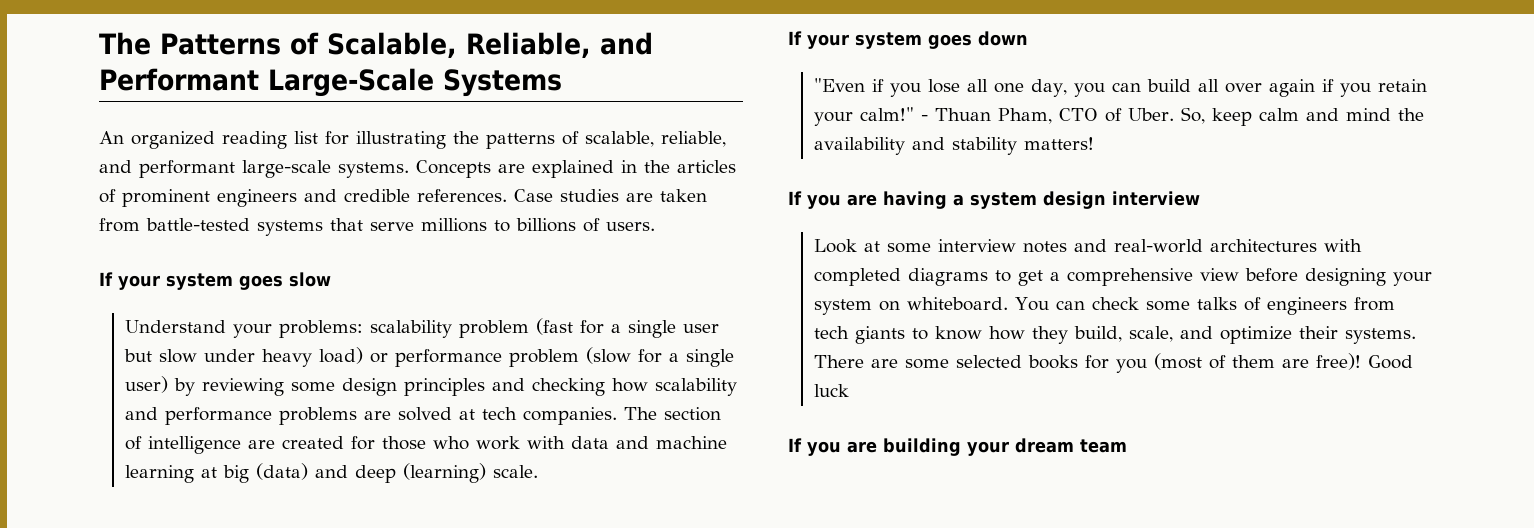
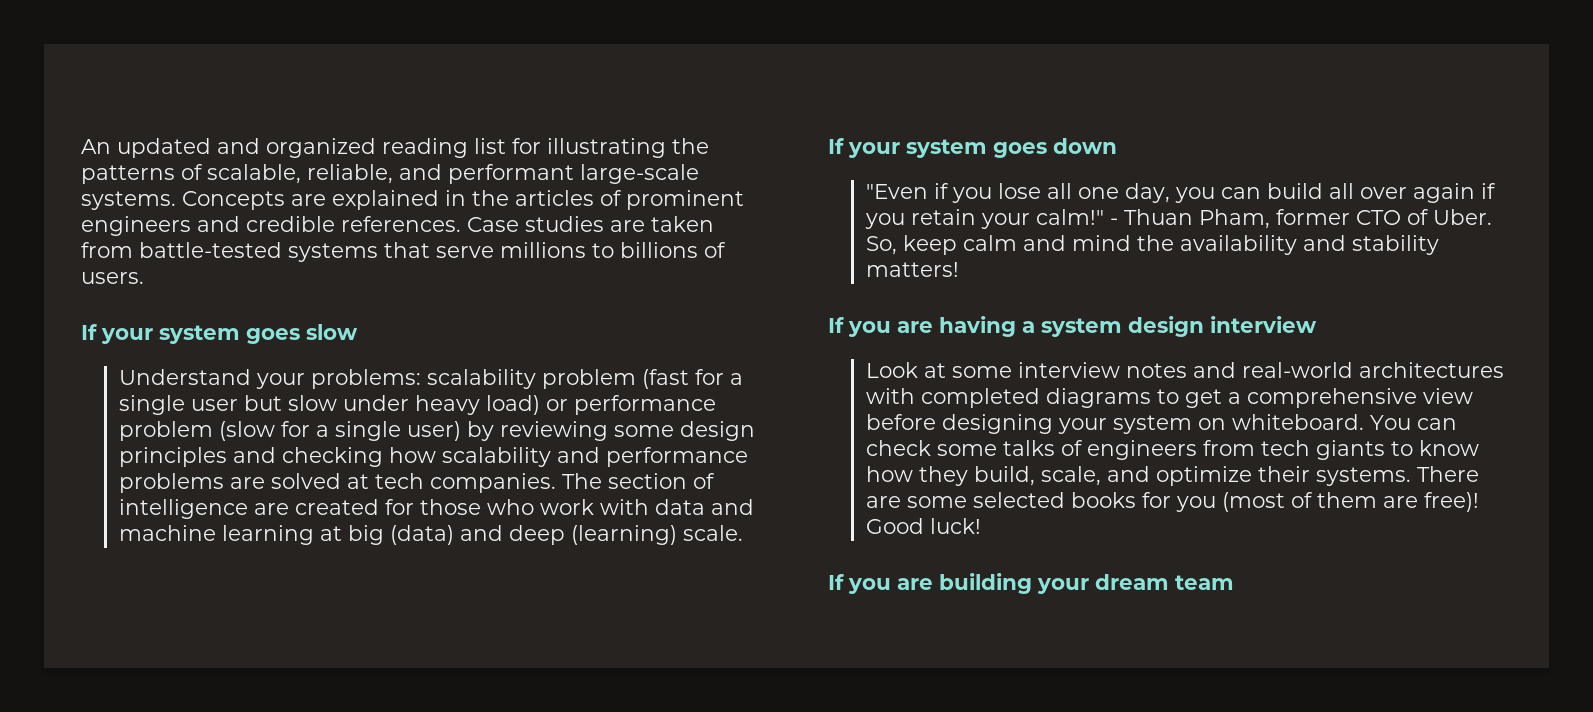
- The Patterns of Scalable, Reliable, and Performant Large-Scale Systems
- An organized reading list for illustrating the patterns of scalable, reliable, and performant large-scale systems.
+ An updated and organized reading list for illustrating the patterns of scalable, reliable, and performant large-scale systems.
- - Thuan Pham, CTO of Uber.
+ - Thuan Pham, former CTO of Uber.
- Good luck
+ Good luck!

